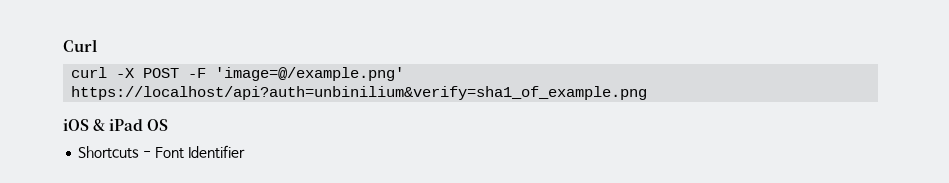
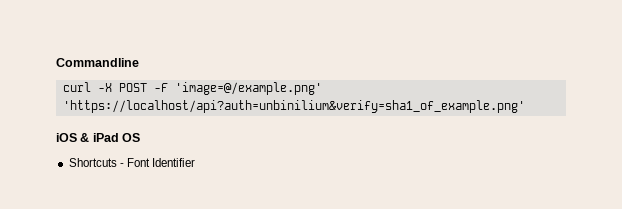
- Curl
+ Commandline
- curl -X POST -F 'image=@/example.png' https://localhost/api?auth=unbinilium&verify=sha1_of_example.png
+ curl -X POST -F 'image=@/example.png' 'https://localhost/api?auth=unbinilium&verify=sha1_of_example.png'

